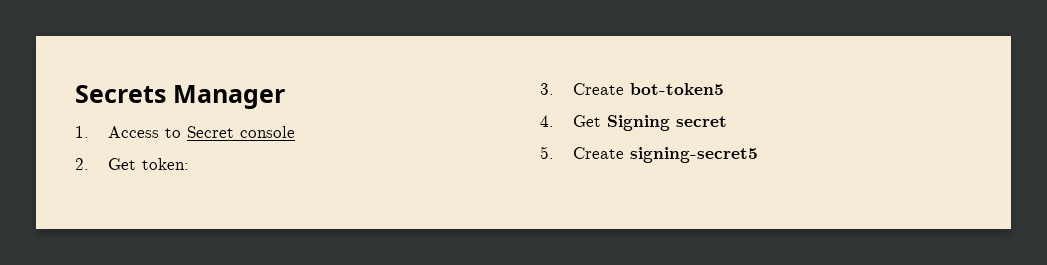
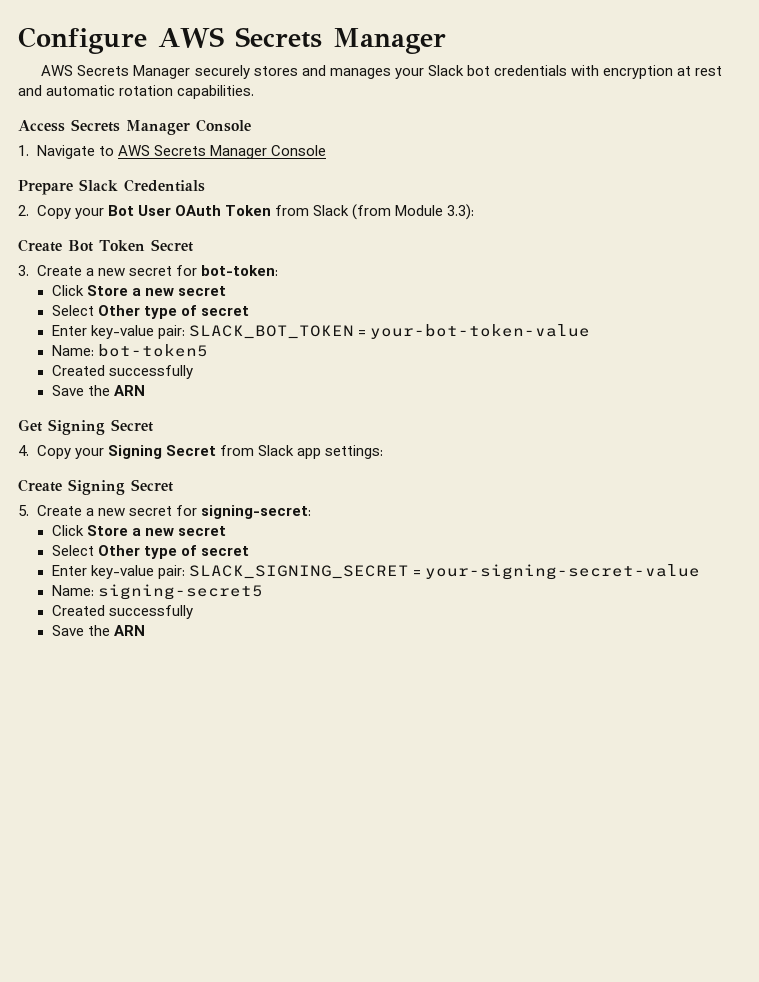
- Secrets Manager
+ Configure AWS Secrets Manager
- 1. Access to Secret console
- 2. Get token:
- 3. Create bot-token5
- 4. Get Signing secret
- 5. Create signing-secret5
+ AWS Secrets Manager securely stores and manages your Slack bot credentials with encryption at rest and automatic rotation capabilities.
+ Access Secrets Manager Console
+ 1. Navigate to AWS Secrets Manager Console
+ Prepare Slack Credentials
+ 2. Copy your Bot User OAuth Token from Slack (from Module 3.3):
+ Create Bot Token Secret
+ 3. Create a new secret for bot-token:
+ Click Store a new secret
+ Select Other type of secret
+ Enter key-value pair: SLACK_BOT_TOKEN = your-bot-token-value
+ Name: bot-token5
+ Created successfully
+ Save the ARN
+ Get Signing Secret
+ 4. Copy your Signing Secret from Slack app settings:
+ Create Signing Secret
+ 5. Create a new secret for signing-secret:
+ Click Store a new secret
+ Select Other type of secret
+ Enter key-value pair: SLACK_SIGNING_SECRET = your-signing-secret-value
+ Name: signing-secret5
+ Created successfully
+ Save the ARN

